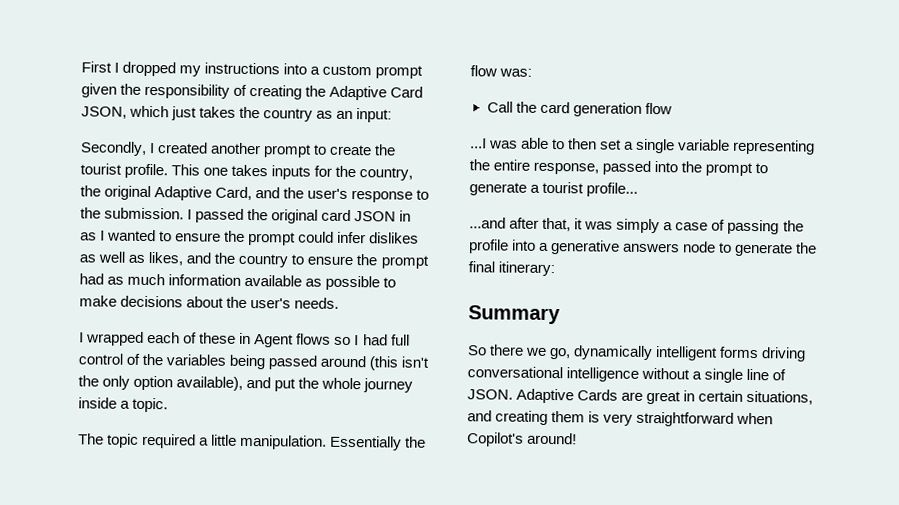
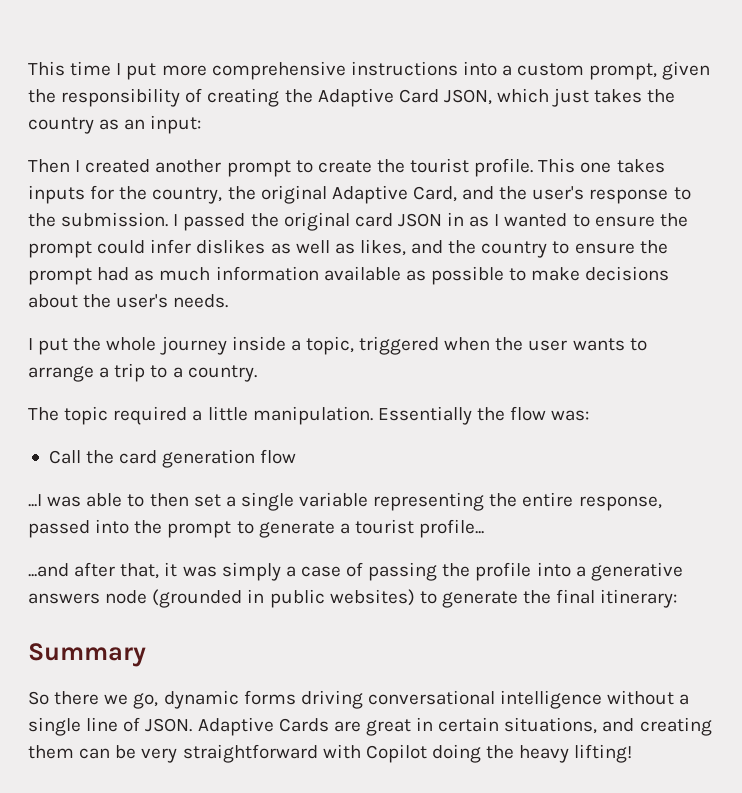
- First I dropped my instructions into a custom prompt given the responsibility of creating the Adaptive Card JSON, which just takes the country as an input:
+ This time I put more comprehensive instructions into a custom prompt, given the responsibility of creating the Adaptive Card JSON, which just takes the country as an input:
- Secondly, I created another prompt to create the tourist profile.
+ Then I created another prompt to create the tourist profile.
- I wrapped each of these in Agent flows so I had full control of the variables being passed around (this isn't the only option available), and put the whole journey inside a topic.
+ I put the whole journey inside a topic, triggered when the user wants to arrange a trip to a country.
- ...and after that, it was simply a case of passing the profile into a generative answers node to generate the final itinerary:
+ ...and after that, it was simply a case of passing the profile into a generative answers node (grounded in public websites) to generate the final itinerary:
- So there we go, dynamically intelligent forms driving conversational intelligence without a single line of JSON.
+ So there we go, dynamic forms driving conversational intelligence without a single line of JSON.
- Adaptive Cards are great in certain situations, and creating them is very straightforward when Copilot's around!
+ Adaptive Cards are great in certain situations, and creating them can be very straightforward with Copilot doing the heavy lifting!

